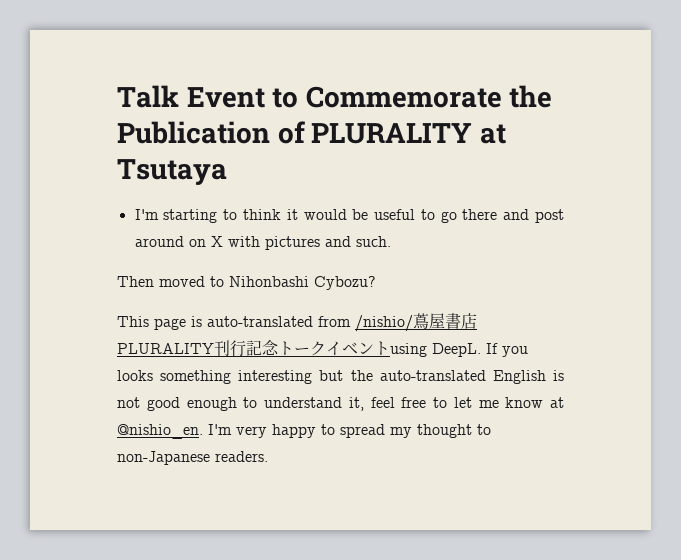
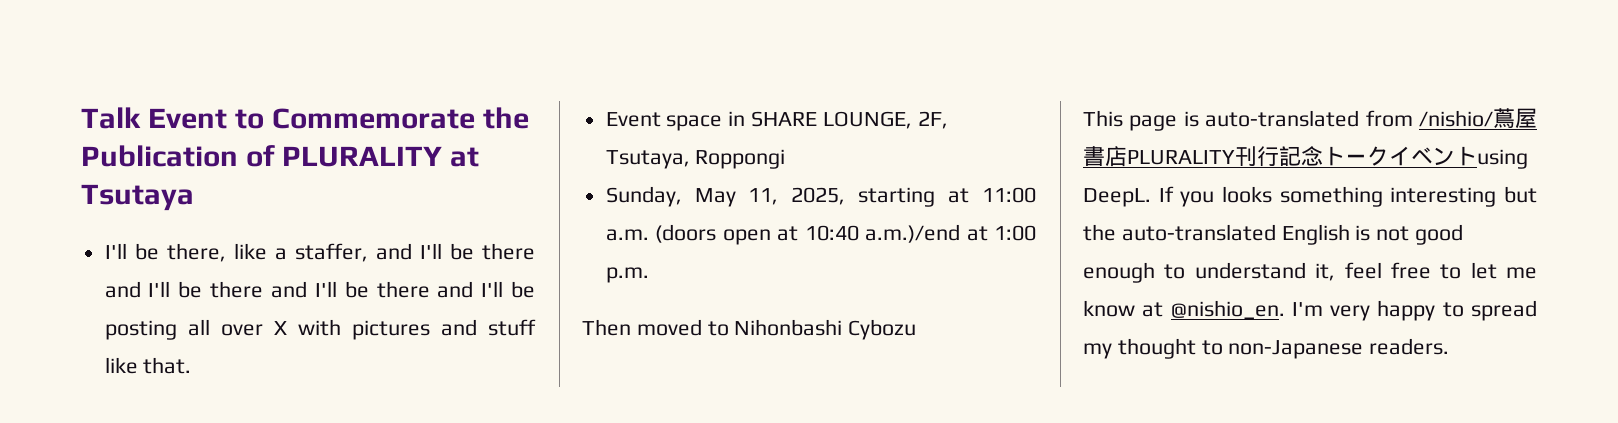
- I'm starting to think it would be useful to go there and post around on X with pictures and such.
+ I'll be there, like a staffer, and I'll be there and I'll be there and I'll be there and I'll be posting all over X with pictures and stuff like that.
+ Event space in SHARE LOUNGE, 2F, Tsutaya, Roppongi
+ Sunday, May 11, 2025, starting at 11:00 a.m. (doors open at 10:40 a.m.)/end at 1:00 p.m.
- Then moved to Nihonbashi Cybozu?
+ Then moved to Nihonbashi Cybozu

